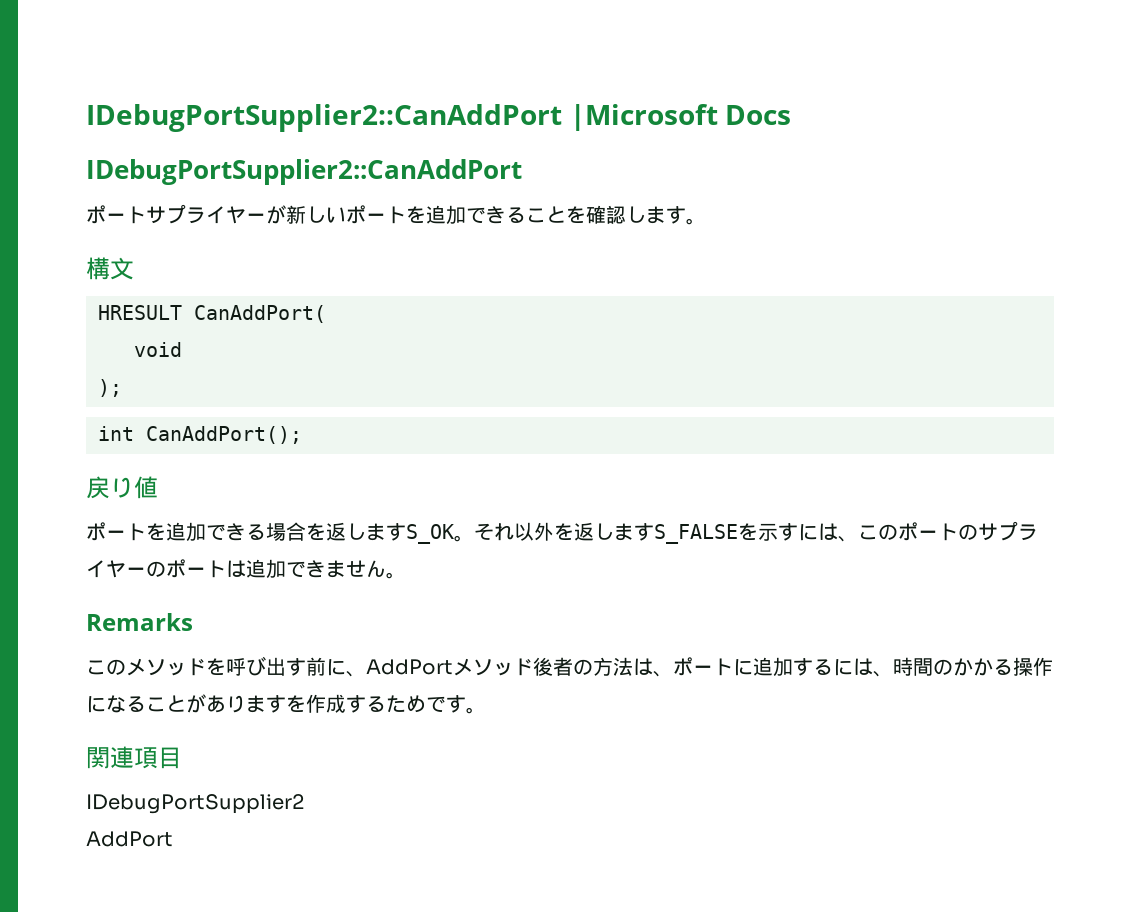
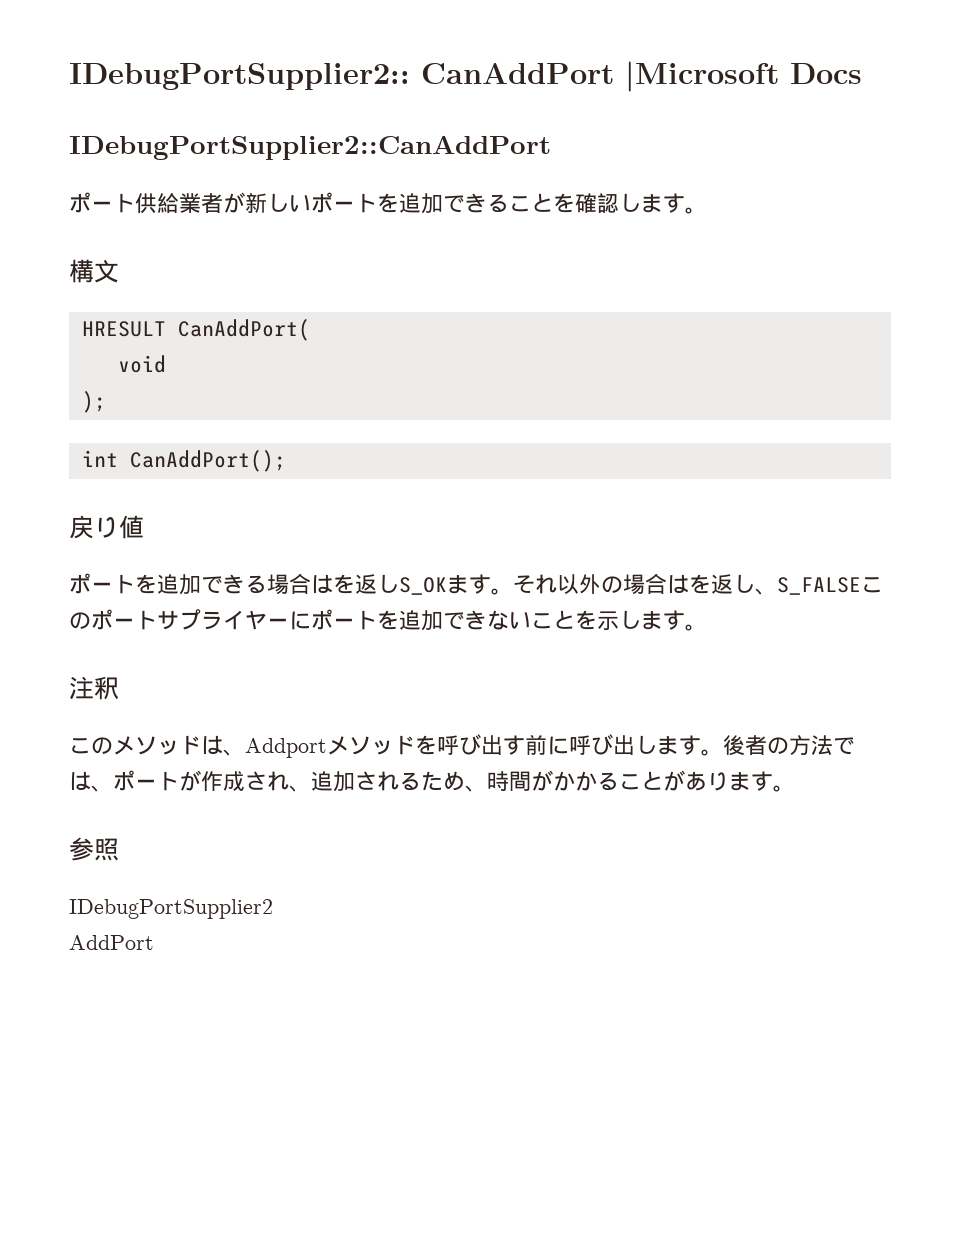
- IDebugPortSupplier2::CanAddPort |Microsoft Docs
+ IDebugPortSupplier2:: CanAddPort |Microsoft Docs
- ポートサプライヤーが新しいポートを追加できることを確認します。
+ ポート供給業者が新しいポートを追加できることを確認します。
- ポートを追加できる場合を返しますS_OK。それ以外を返しますS_FALSEを示すには、このポートのサプライヤーのポートは追加できません。
- Remarks
+ ポートを追加できる場合はを返しS_OKます。それ以外の場合はを返し、S_FALSEこのポートサプライヤーにポートを追加できないことを示します。
+ 注釈
- このメソッドを呼び出す前に、AddPortメソッド後者の方法は、ポートに追加するには、時間のかかる操作になることがありますを作成するためです。
- 関連項目
+ このメソッドは、Addportメソッドを呼び出す前に呼び出します。後者の方法では、ポートが作成され、追加されるため、時間がかかることがあります。
+ 参照

